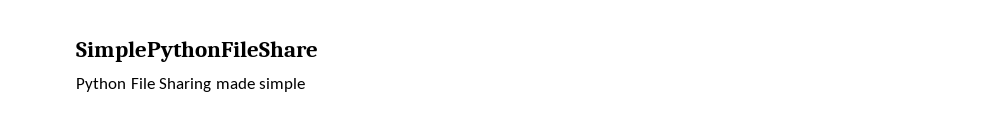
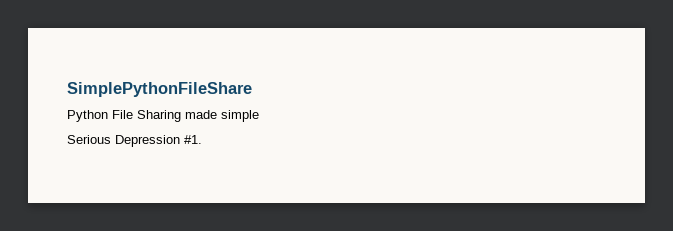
+ Serious Depression #1.

